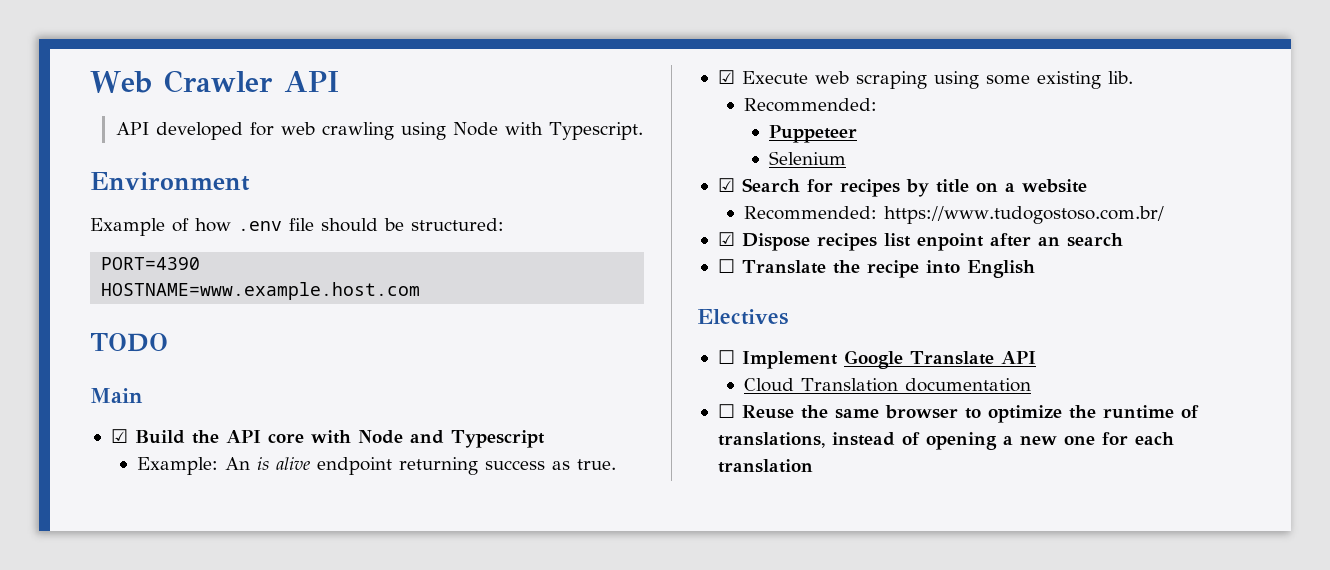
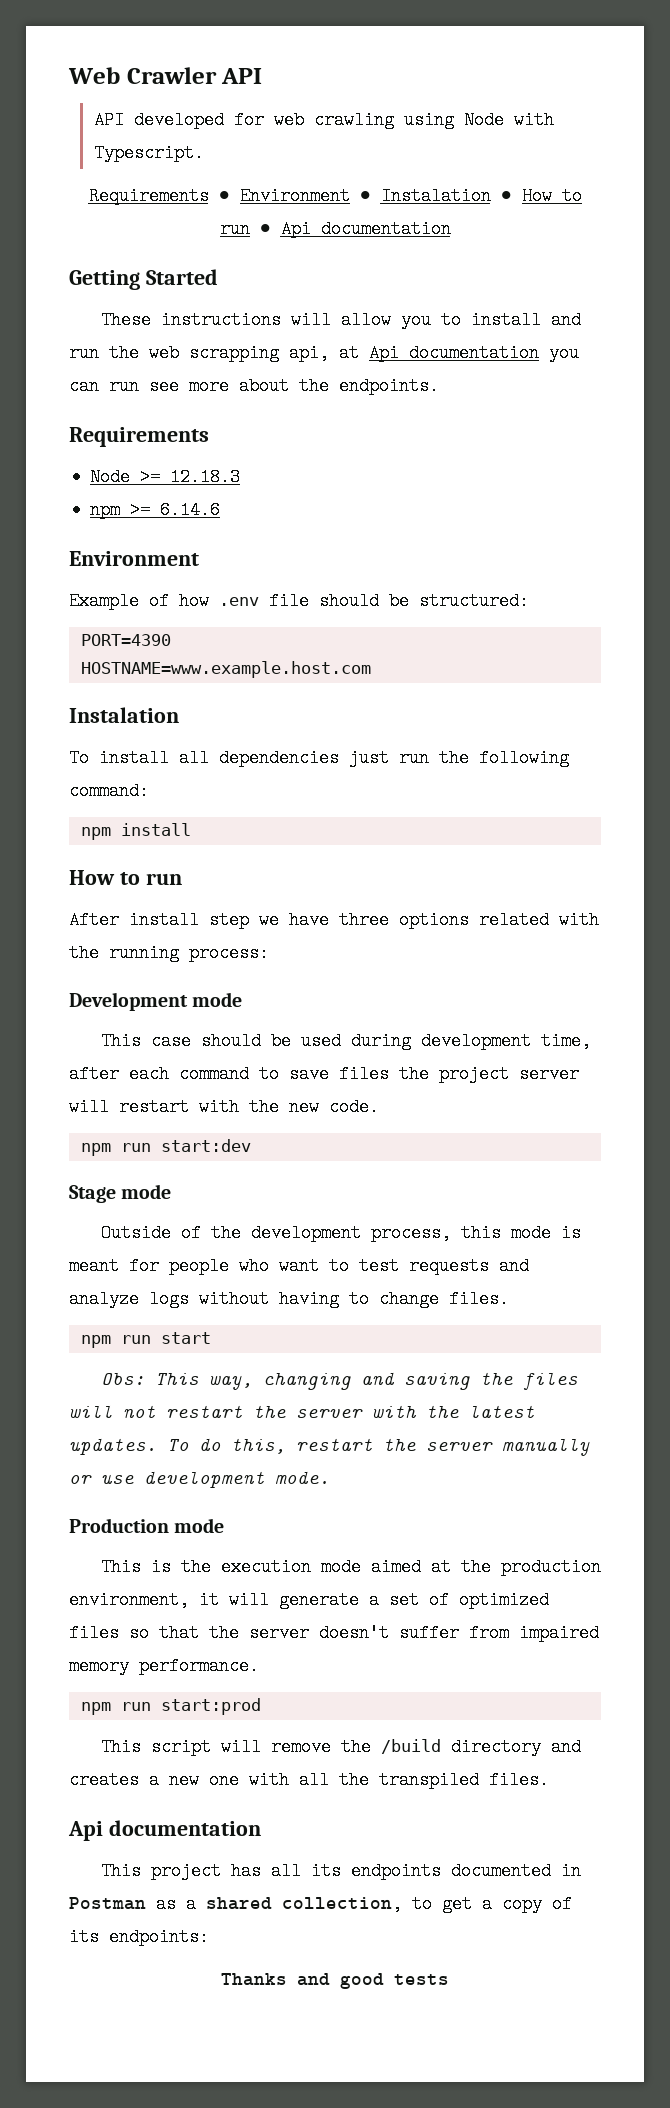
+ Requirements • Environment • Instalation • How to run • Api documentation
+ Getting Started
+ These instructions will allow you to install and run the web scrapping api, at Api documentation you can run see more about the endpoints.
+ Requirements
+ Node >= 12.18.3
+ npm >= 6.14.6
  HOSTNAME=www.example.host.com
- TODO
- Main
- ☑ Build the API core with Node and Typescript
- Example: An is alive endpoint returning success as true.
- ☑ Execute web scraping using some existing lib.
- Recommended:
- Puppeteer
- Selenium
- ☑ Search for recipes by title on a website
- Recommended: https://www.tudogostoso.com.br/
- ☑ Dispose recipes list enpoint after an search
- ☐ Translate the recipe into English
- Electives
- ☐ Implement Google Translate API
- Cloud Translation documentation
- ☐ Reuse the same browser to optimize the runtime of translations, instead of opening a new one for each translation
+ Instalation
+ To install all dependencies just run the following command:
+ npm install
+ How to run
+ After install step we have three options related with the running process:
+ Development mode
+ This case should be used during development time, after each command to save files the project server will restart with the new code.
+ npm run start:dev
+ Stage mode
+ Outside of the development process, this mode is meant for people who want to test requests and analyze logs without having to change files.
+ npm run start
+ Obs: This way, changing and saving the files will not restart the server with the latest updates. To do this, restart the server manually or use development mode.
+ Production mode
+ This is the execution mode aimed at the production environment, it will generate a set of optimized files so that the server doesn't suffer from impaired memory performance.
+ npm run start:prod
+ This script will remove the /build directory and creates a new one with all the transpiled files.
+ Api documentation
+ This project has all its endpoints documented in Postman as a shared collection, to get a copy of its endpoints:
+ Thanks and good tests

